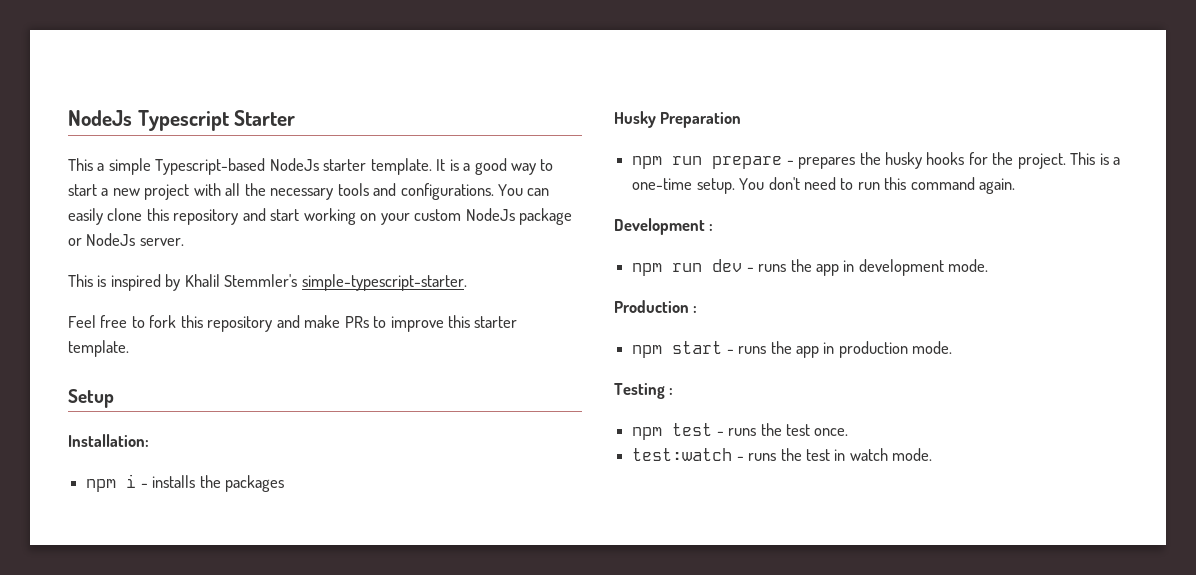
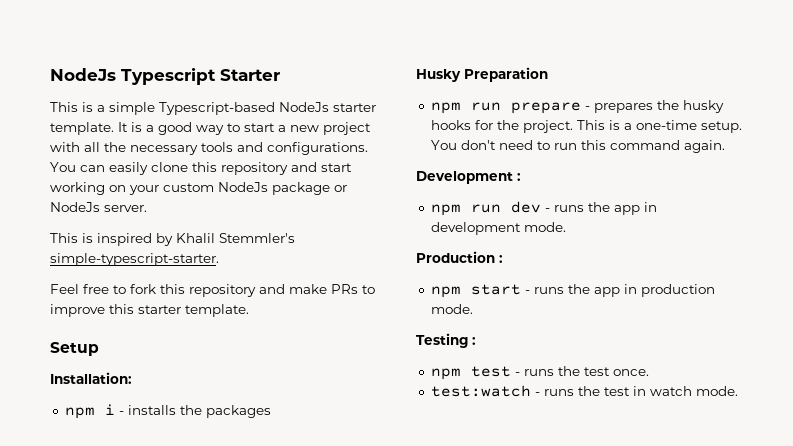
- This a simple Typescript-based NodeJs starter template.
+ This is a simple Typescript-based NodeJs starter template.

